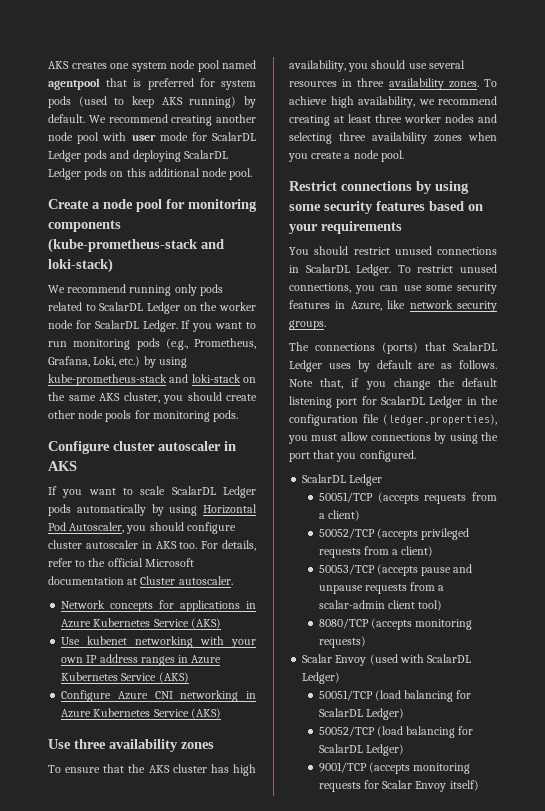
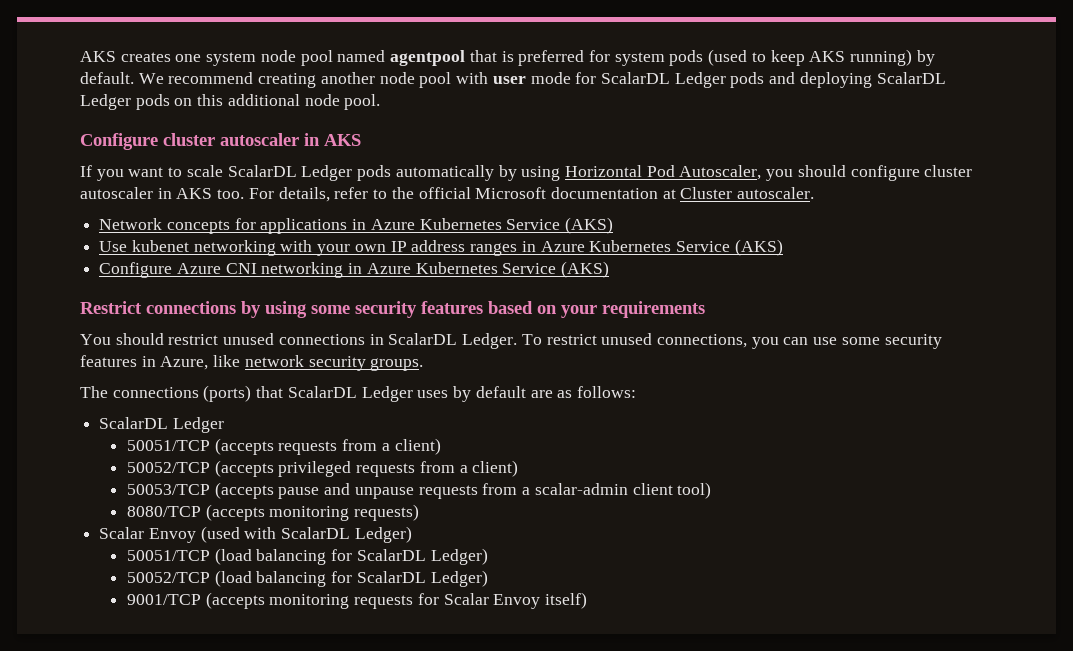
- Create a node pool for monitoring components (kube-prometheus-stack and loki-stack)
- We recommend running only pods related to ScalarDL Ledger on the worker node for ScalarDL Ledger. If you want to run monitoring pods (e.g., Prometheus, Grafana, Loki, etc.) by using kube-prometheus-stack and loki-stack on the same AKS cluster, you should create other node pools for monitoring pods.
- Use three availability zones
- To ensure that the AKS cluster has high availability, you should use several resources in three availability zones. To achieve high availability, we recommend creating at least three worker nodes and selecting three availability zones when you create a node pool.
- The connections (ports) that ScalarDL Ledger uses by default are as follows. Note that, if you change the default listening port for ScalarDL Ledger in the configuration file (ledger.properties), you must allow connections by using the port that you configured.
+ The connections (ports) that ScalarDL Ledger uses by default are as follows:

